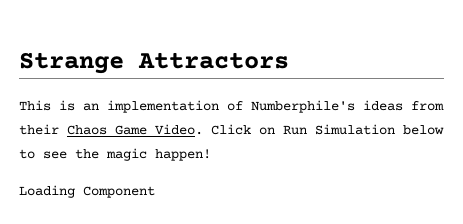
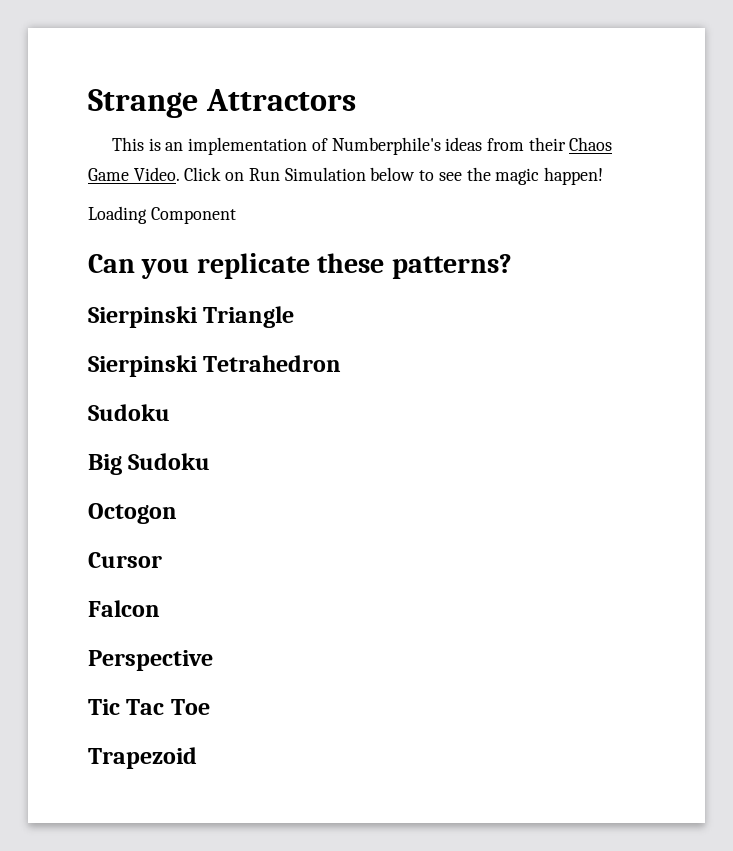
+ Can you replicate these patterns?
+ Sierpinski Triangle
+ Sierpinski Tetrahedron
+ Sudoku
+ Big Sudoku
+ Octogon
+ Cursor
+ Falcon
+ Perspective
+ Tic Tac Toe
+ Trapezoid

